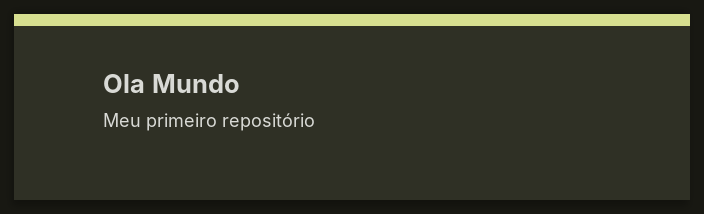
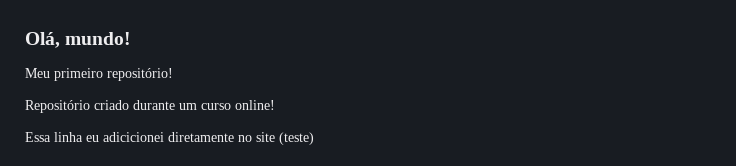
- Ola Mundo
+ Olá, mundo!
- Meu primeiro repositório
+ Meu primeiro repositório!
+ Repositório criado durante um curso online!
+ Essa linha eu adicicionei diretamente no site (teste)

